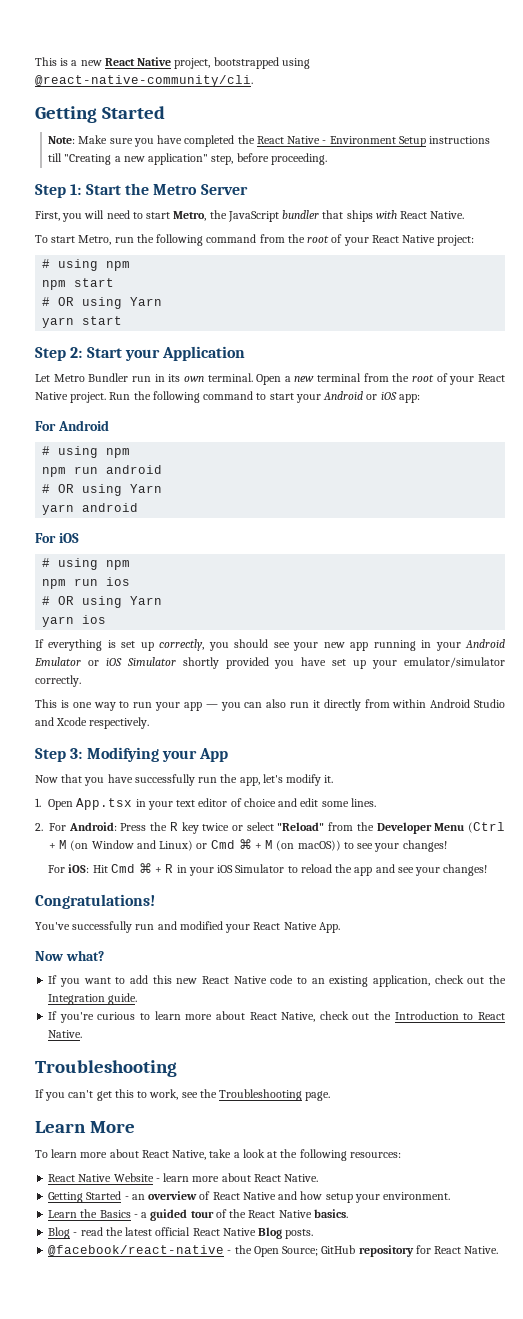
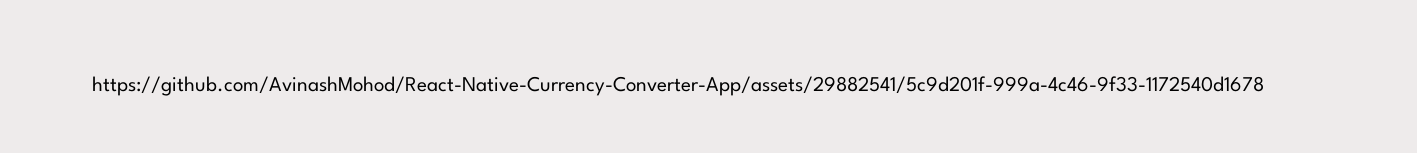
- This is a new React Native project, bootstrapped using @react-native-community/cli.
- Getting Started
- Note: Make sure you have completed the React Native - Environment Setup instructions till "Creating a new application" step, before proceeding.
- Step 1: Start the Metro Server
- First, you will need to start Metro, the JavaScript bundler that ships with React Native.
- To start Metro, run the following command from the root of your React Native project:
- # using npm
- npm start
- # OR using Yarn
- yarn start
- Step 2: Start your Application
- Let Metro Bundler run in its own terminal. Open a new terminal from the root of your React Native project. Run the following command to start your Android or iOS app:
- For Android
- # using npm
- npm run android
- # OR using Yarn
- yarn android
- For iOS
- # using npm
- npm run ios
- # OR using Yarn
- yarn ios
- If everything is set up correctly, you should see your new app running in your Android Emulator or iOS Simulator shortly provided you have set up your emulator/simulator correctly.
- This is one way to run your app — you can also run it directly from within Android Studio and Xcode respectively.
- Step 3: Modifying your App
- Now that you have successfully run the app, let's modify it.
- 1. Open App.tsx in your text editor of choice and edit some lines.
- 2. For Android: Press the R key twice or select "Reload" from the Developer Menu (Ctrl + M (on Window and Linux) or Cmd ⌘ + M (on macOS)) to see your changes!
- For iOS: Hit Cmd ⌘ + R in your iOS Simulator to reload the app and see your changes!
- Congratulations!
- You've successfully run and modified your React Native App.
- Now what?
- If you want to add this new React Native code to an existing application, check out the Integration guide.
- If you're curious to learn more about React Native, check out the Introduction to React Native.
- Troubleshooting
- If you can't get this to work, see the Troubleshooting page.
- Learn More
- To learn more about React Native, take a look at the following resources:
- React Native Website - learn more about React Native.
- Getting Started - an overview of React Native and how setup your environment.
- Learn the Basics - a guided tour of the React Native basics.
- Blog - read the latest official React Native Blog posts.
- @facebook/react-native - the Open Source; GitHub repository for React Native.
+ https://github.com/AvinashMohod/React-Native-Currency-Converter-App/assets/29882541/5c9d201f-999a-4c46-9f33-1172540d1678

